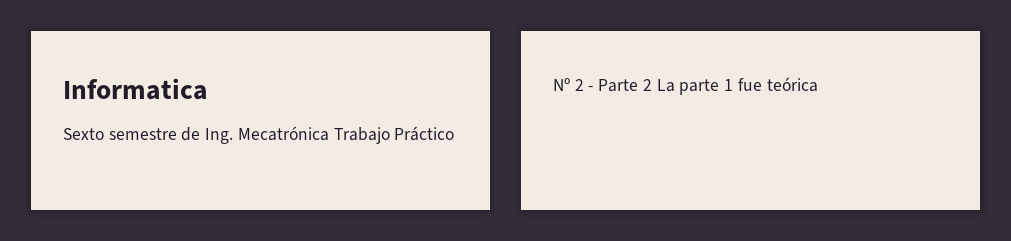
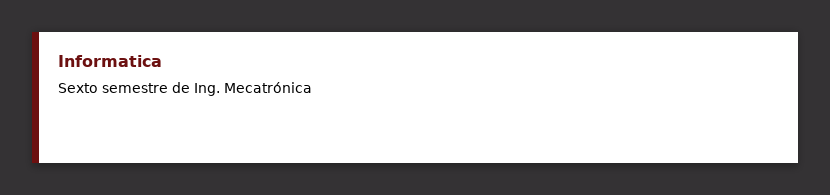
- Sexto semestre de Ing. Mecatrónica Trabajo Práctico Nº 2 - Parte 2 La parte 1 fue teórica
+ Sexto semestre de Ing. Mecatrónica

